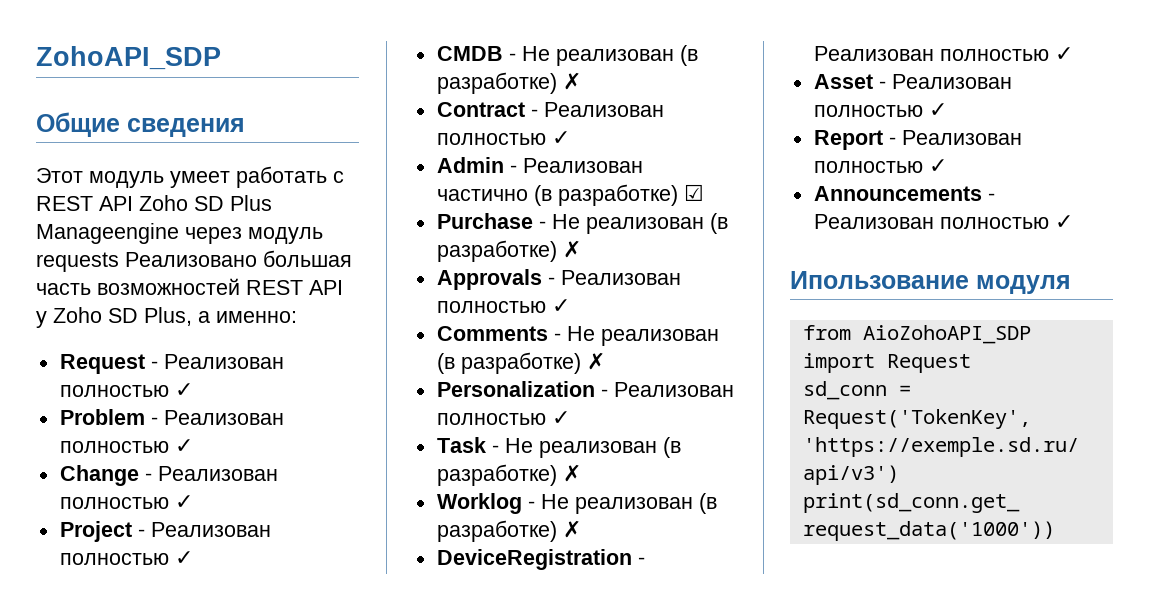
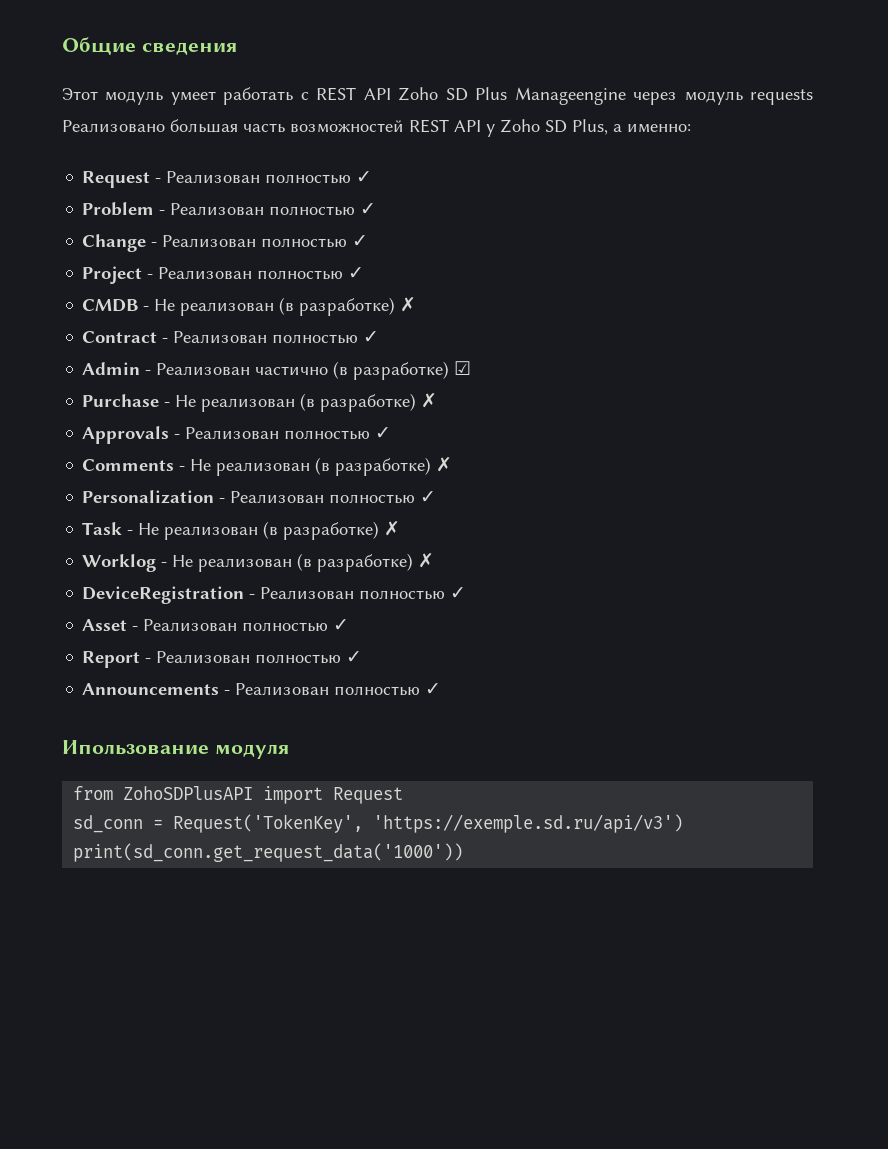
- ZohoAPI_SDP
- from AioZohoAPI_SDP import Request
+ from ZohoSDPlusAPI import Request

